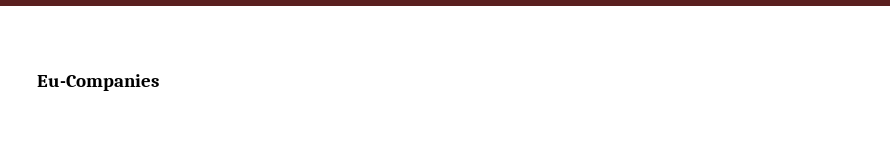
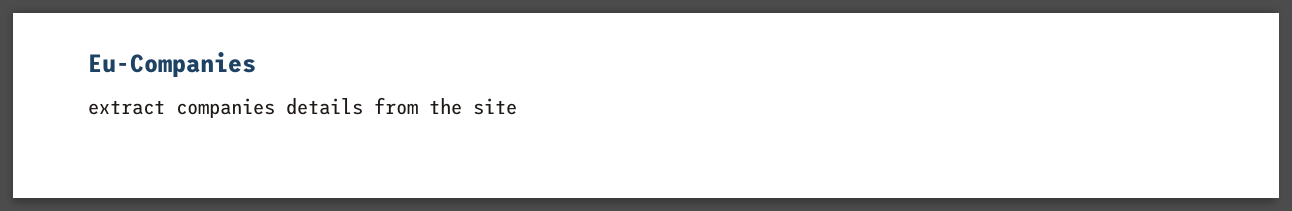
+ extract companies details from the site

